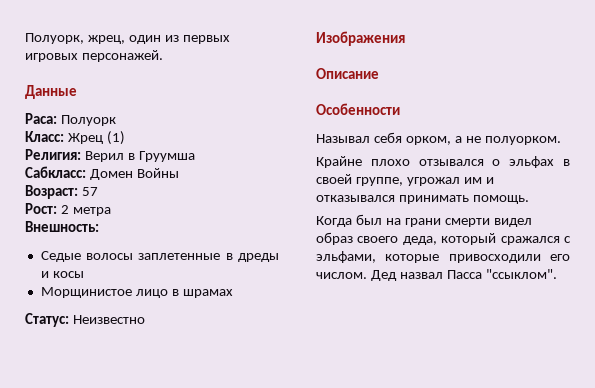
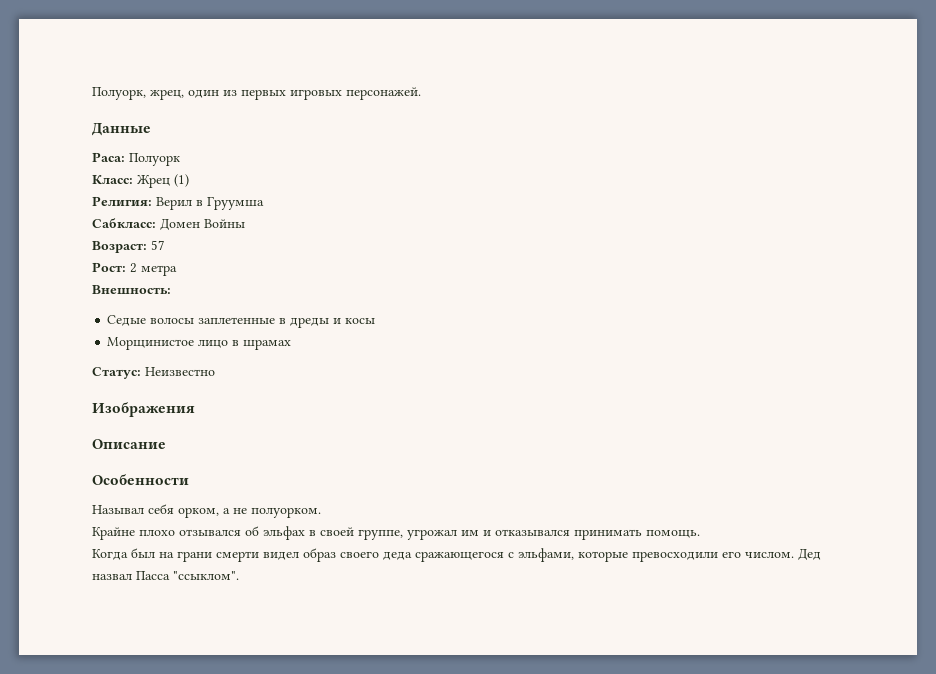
- Крайне плохо отзывался о эльфах в своей группе, угрожал им и отказывался принимать помощь.
+ Крайне плохо отзывался об эльфах в своей группе, угрожал им и отказывался принимать помощь.
- Когда был на грани смерти видел образ своего деда, который сражался с эльфами, которые привосходили его числом.
+ Когда был на грани смерти видел образ своего деда сражающегося с эльфами, которые превосходили его числом.

